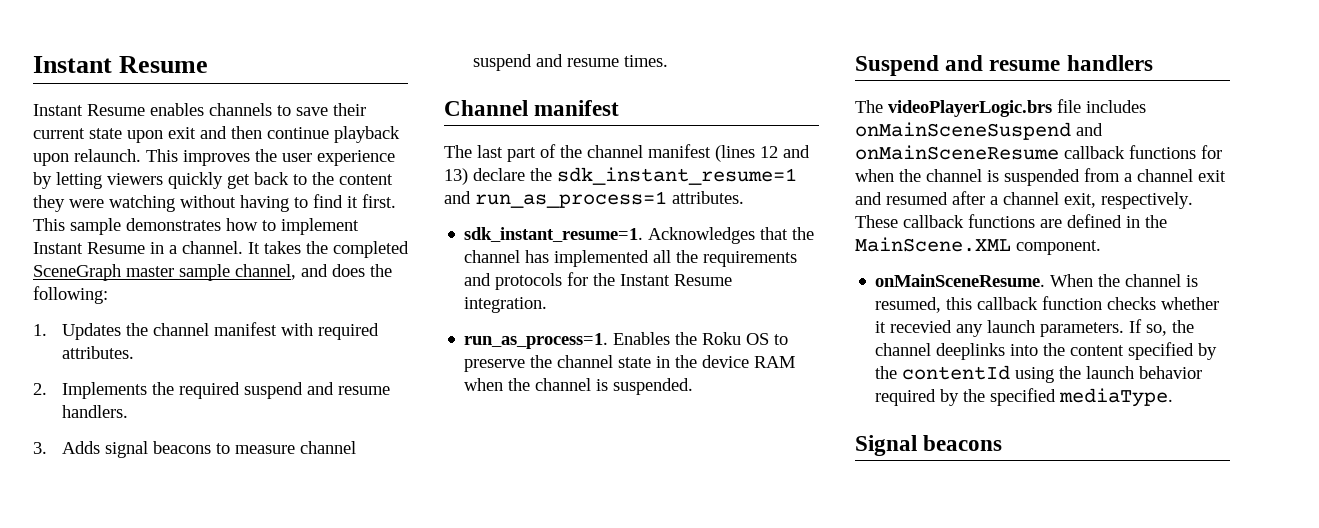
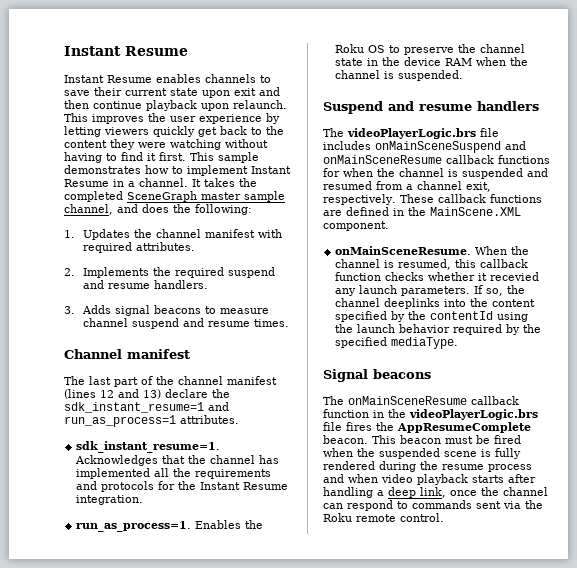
- The videoPlayerLogic.brs file includes onMainSceneSuspend and onMainSceneResume callback functions for when the channel is suspended from a channel exit and resumed after a channel exit, respectively.
+ The videoPlayerLogic.brs file includes onMainSceneSuspend and onMainSceneResume callback functions for when the channel is suspended and resumed from a channel exit, respectively.
+ The onMainSceneResume callback function in the videoPlayerLogic.brs file fires the AppResumeComplete beacon. This beacon must be fired when the suspended scene is fully rendered during the resume process and when video playback starts after handling a deep link, once the channel can respond to commands sent via the Roku remote control.

